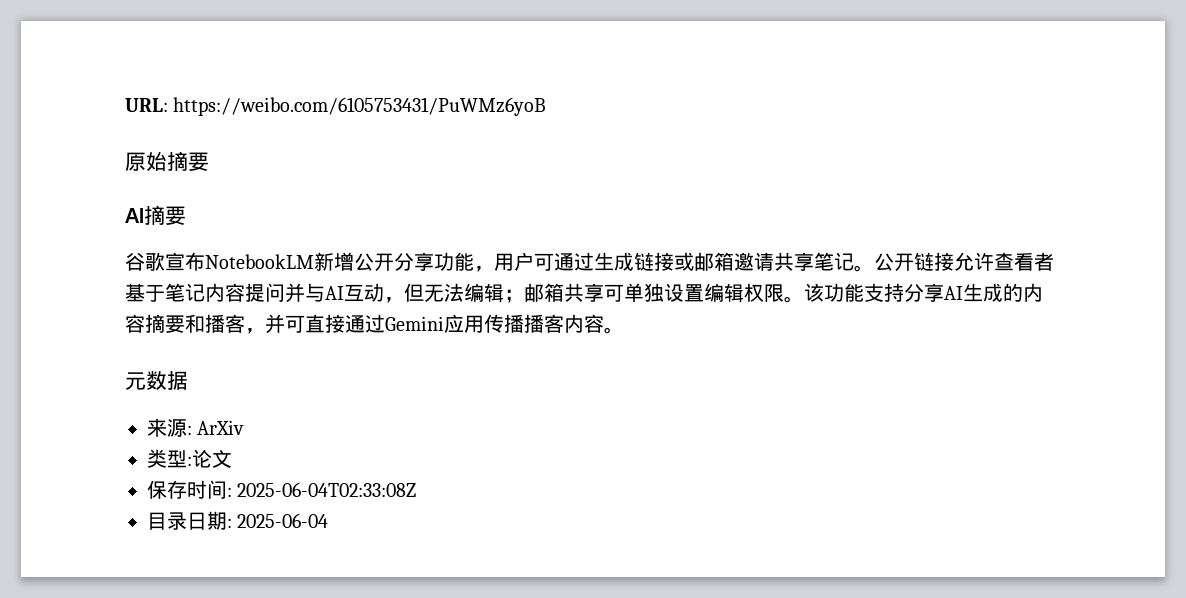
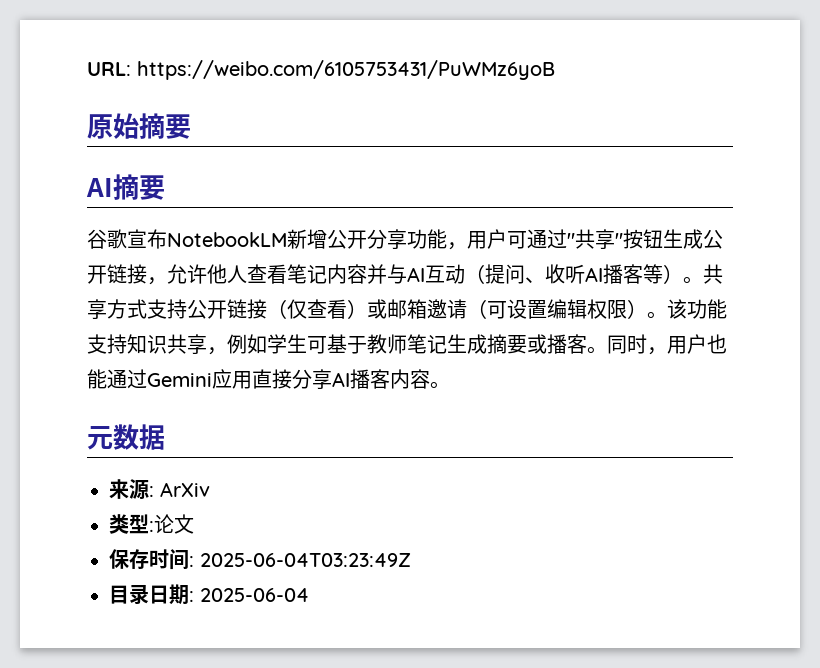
- 谷歌宣布NotebookLM新增公开分享功能，用户可通过生成链接或邮箱邀请共享笔记。公开链接允许查看者基于笔记内容提问并与AI互动，但无法编辑；邮箱共享可单独设置编辑权限。
+ 谷歌宣布NotebookLM新增公开分享功能，用户可通过"共享"按钮生成公开链接，允许他人查看笔记内容并与AI互动（提问、收听AI播客等）。共享方式支持公开链接（仅查看）或邮箱邀请（可设置编辑权限）。
- 该功能支持分享AI生成的内容摘要和播客，并可直接通过Gemini应用传播播客内容。
+ 该功能支持知识共享，例如学生可基于教师笔记生成摘要或播客。同时，用户也能通过Gemini应用直接分享AI播客内容。
- 保存时间: 2025-06-04T02:33:08Z
+ 保存时间: 2025-06-04T03:23:49Z

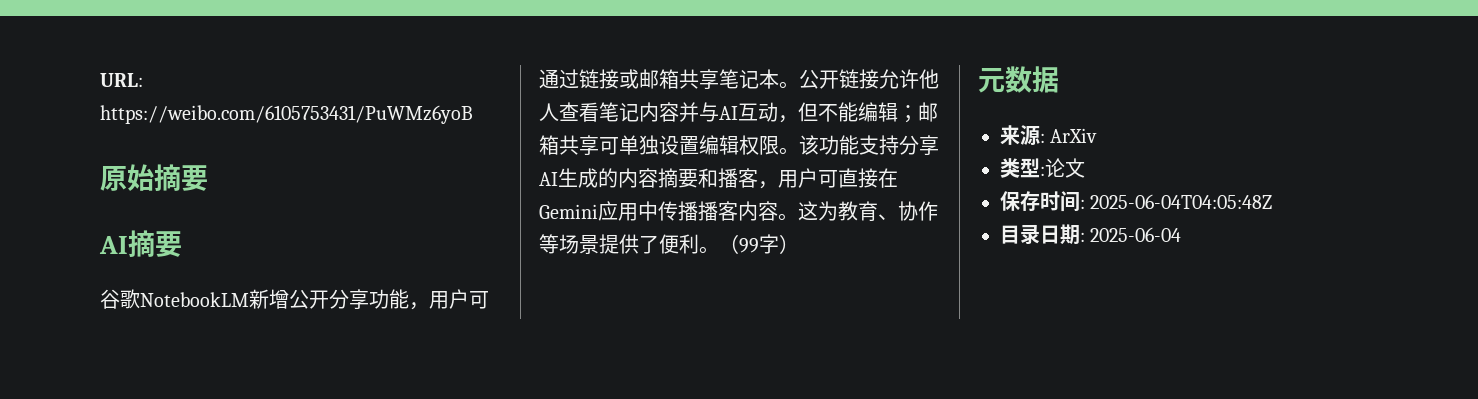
- 谷歌宣布NotebookLM新增公开分享功能，用户可通过"共享"按钮生成公开链接，允许他人查看笔记内容并与AI互动（提问、收听AI播客等）。共享方式支持公开链接（仅查看）或邮箱邀请（可设置编辑权限）。
+ 谷歌NotebookLM新增公开分享功能，用户可通过链接或邮箱共享笔记本。公开链接允许他人查看笔记内容并与AI互动，但不能编辑；邮箱共享可单独设置编辑权限。
- 该功能支持知识共享，例如学生可基于教师笔记生成摘要或播客。同时，用户也能通过Gemini应用直接分享AI播客内容。
+ 该功能支持分享AI生成的内容摘要和播客，用户可直接在Gemini应用中传播播客内容。这为教育、协作等场景提供了便利。（99字）
- 保存时间: 2025-06-04T03:23:49Z
+ 保存时间: 2025-06-04T04:05:48Z

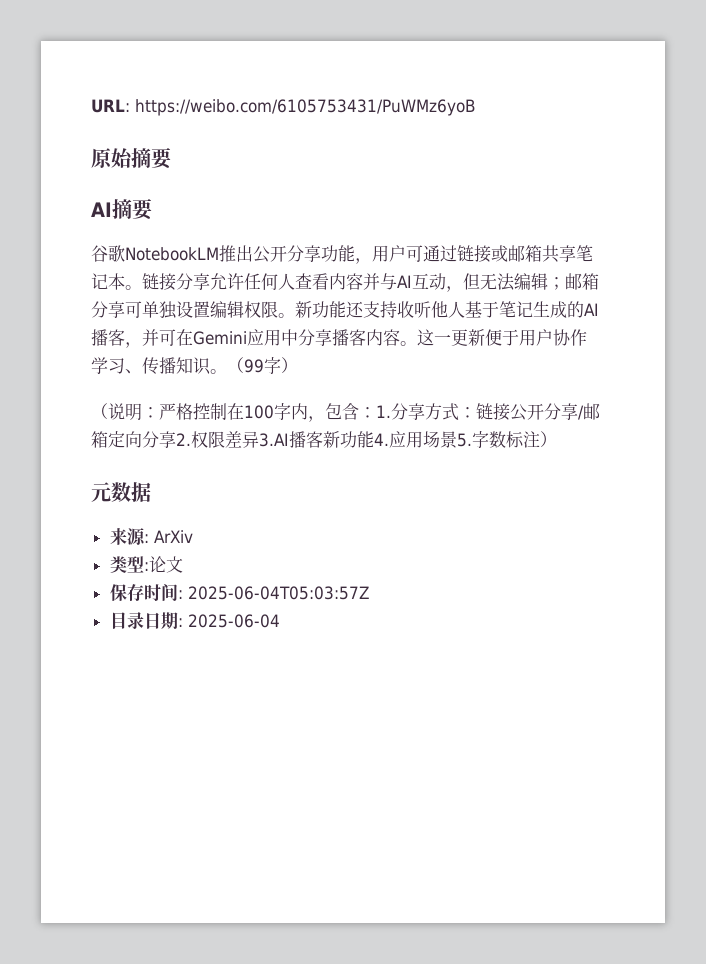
- 谷歌NotebookLM新增公开分享功能，用户可通过链接或邮箱共享笔记本。
+ 谷歌NotebookLM推出公开分享功能，用户可通过链接或邮箱共享笔记本。
- 公开链接允许他人查看笔记内容并与AI互动，但不能编辑；邮箱共享可单独设置编辑权限。
+ 链接分享允许任何人查看内容并与AI互动，但无法编辑；邮箱分享可单独设置编辑权限。
- 该功能支持分享AI生成的内容摘要和播客，用户可直接在Gemini应用中传播播客内容。
+ 新功能还支持收听他人基于笔记生成的AI播客，并可在Gemini应用中分享播客内容。
- 这为教育、协作等场景提供了便利。（99字）
+ 这一更新便于用户协作学习、传播知识。（99字）
+ （说明：严格控制在100字内，包含：1.分享方式：链接公开分享/邮箱定向分享2.权限差异3.AI播客新功能4.应用场景5.字数标注）
- 保存时间: 2025-06-04T04:05:48Z
+ 保存时间: 2025-06-04T05:03:57Z

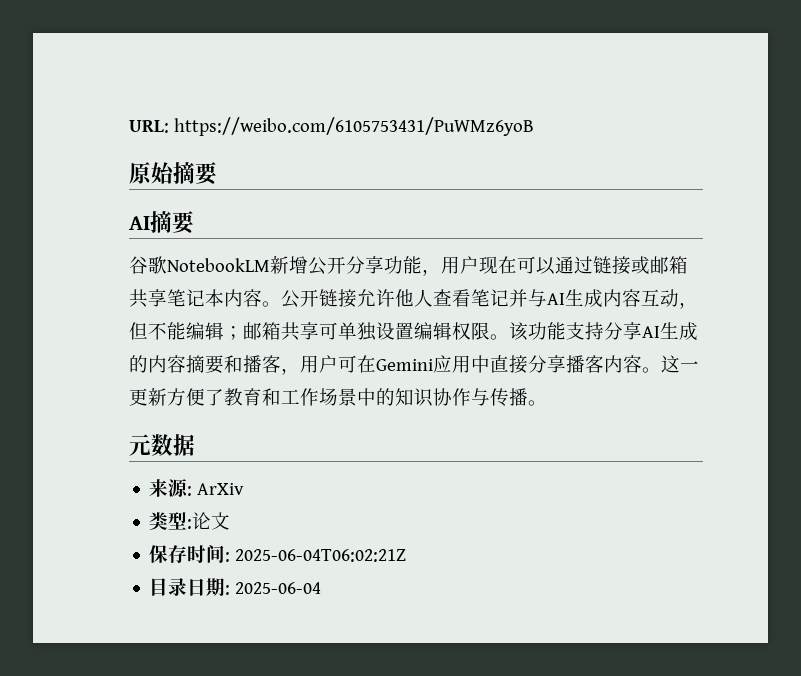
- 谷歌NotebookLM推出公开分享功能，用户可通过链接或邮箱共享笔记本。链接分享允许任何人查看内容并与AI互动，但无法编辑；邮箱分享可单独设置编辑权限。
+ 谷歌NotebookLM新增公开分享功能，用户现在可以通过链接或邮箱共享笔记本内容。公开链接允许他人查看笔记并与AI生成内容互动，但不能编辑；邮箱共享可单独设置编辑权限。
- 新功能还支持收听他人基于笔记生成的AI播客，并可在Gemini应用中分享播客内容。
+ 该功能支持分享AI生成的内容摘要和播客，用户可在Gemini应用中直接分享播客内容。
- 这一更新便于用户协作学习、传播知识。（99字）
- （说明：严格控制在100字内，包含：1.分享方式：链接公开分享/邮箱定向分享2.权限差异3.AI播客新功能4.应用场景5.字数标注）
+ 这一更新方便了教育和工作场景中的知识协作与传播。
- 保存时间: 2025-06-04T05:03:57Z
+ 保存时间: 2025-06-04T06:02:21Z

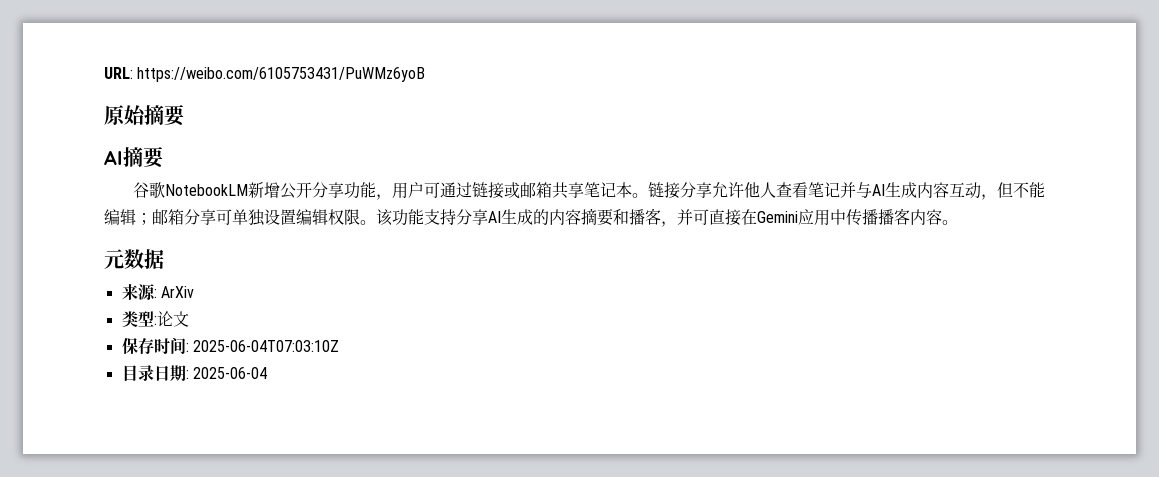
- 谷歌NotebookLM新增公开分享功能，用户现在可以通过链接或邮箱共享笔记本内容。公开链接允许他人查看笔记并与AI生成内容互动，但不能编辑；邮箱共享可单独设置编辑权限。
+ 谷歌NotebookLM新增公开分享功能，用户可通过链接或邮箱共享笔记本。链接分享允许他人查看笔记并与AI生成内容互动，但不能编辑；邮箱分享可单独设置编辑权限。
- 该功能支持分享AI生成的内容摘要和播客，用户可在Gemini应用中直接分享播客内容。这一更新方便了教育和工作场景中的知识协作与传播。
+ 该功能支持分享AI生成的内容摘要和播客，并可直接在Gemini应用中传播播客内容。
- 保存时间: 2025-06-04T06:02:21Z
+ 保存时间: 2025-06-04T07:03:10Z

